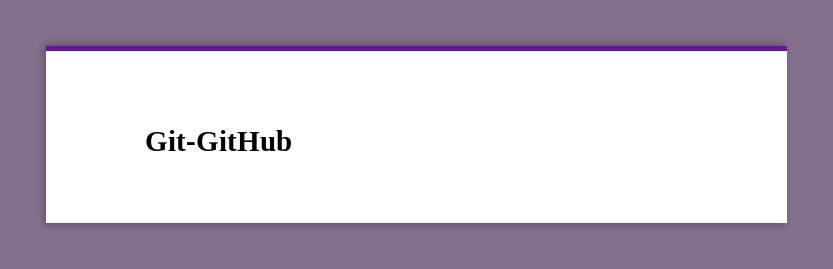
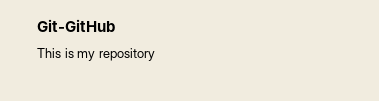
+ This is my repository

